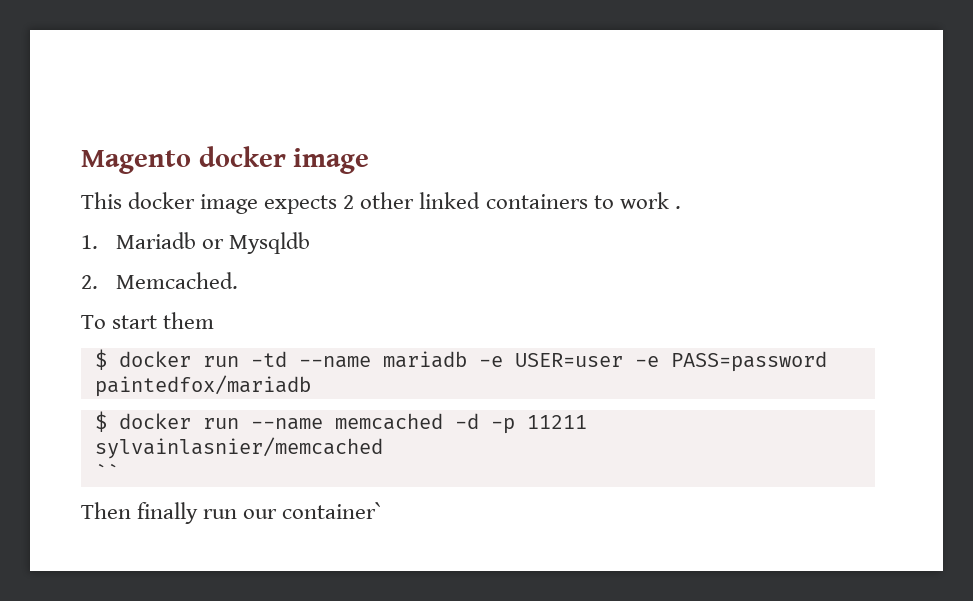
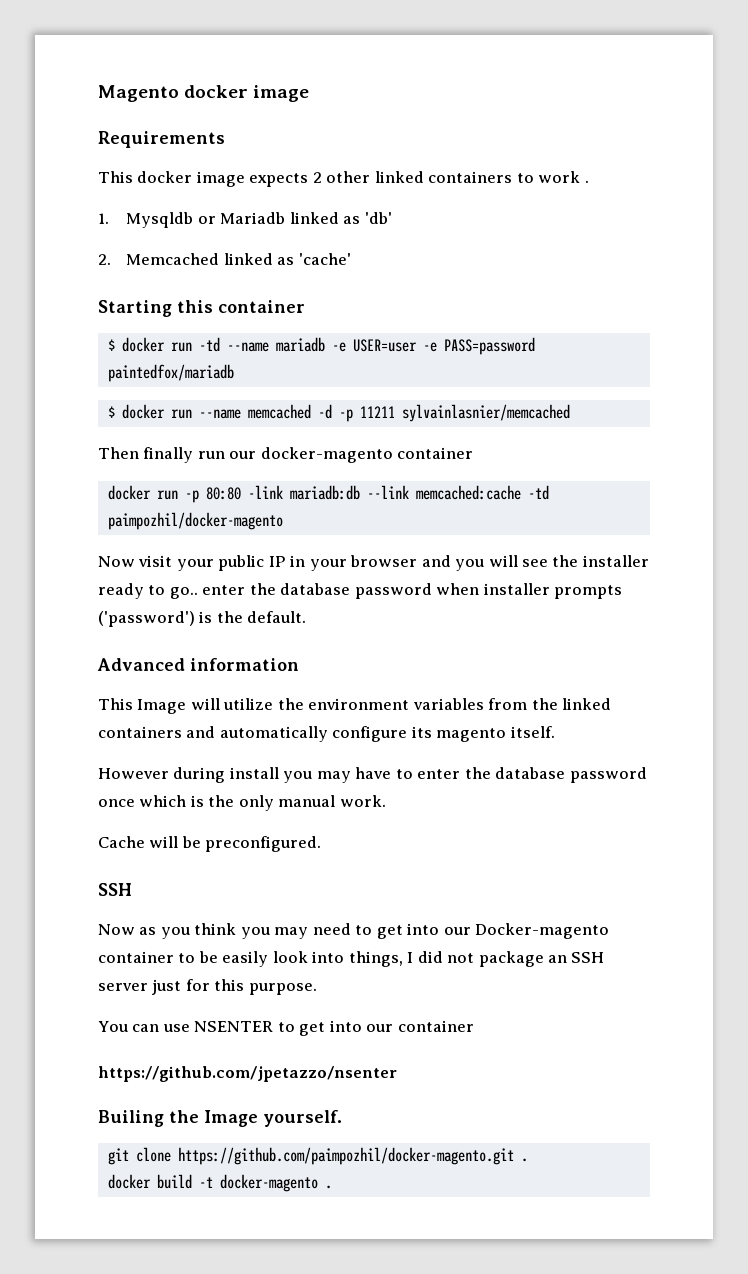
+ Requirements
- 1. Mariadb or Mysqldb
- 2. Memcached.
- To start them
+ 1. Mysqldb or Mariadb linked as 'db'
+ 2. Memcached linked as 'cache'
+ Starting this container
- ``
- Then finally run our container`
+ Then finally run our docker-magento container
+ docker run -p 80:80 -link mariadb:db --link memcached:cache -td paimpozhil/docker-magento
+ Now visit your public IP in your browser and you will see the installer ready to go.. enter the database password when installer prompts ('password') is the default.
+ Advanced information
+ This Image will utilize the environment variables from the linked containers and automatically configure its magento itself.
+ However during install you may have to enter the database password once which is the only manual work.
+ Cache will be preconfigured.
+ SSH
+ Now as you think you may need to get into our Docker-magento container to be easily look into things, I did not package an SSH server just for this purpose.
+ You can use NSENTER to get into our container
+ https://github.com/jpetazzo/nsenter
+ Builing the Image yourself.
+ git clone https://github.com/paimpozhil/docker-magento.git .
+ docker build -t docker-magento .

